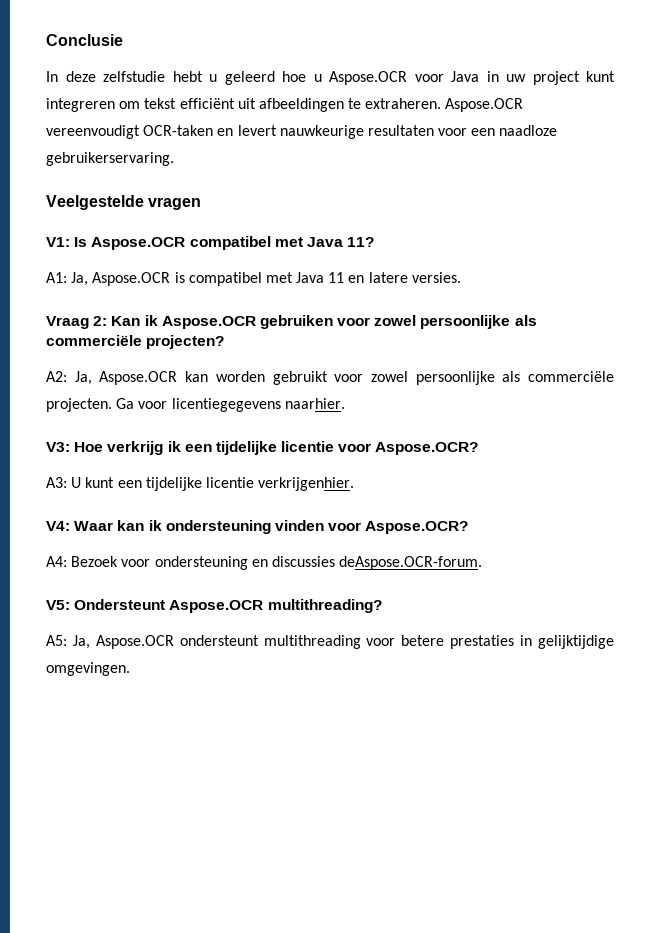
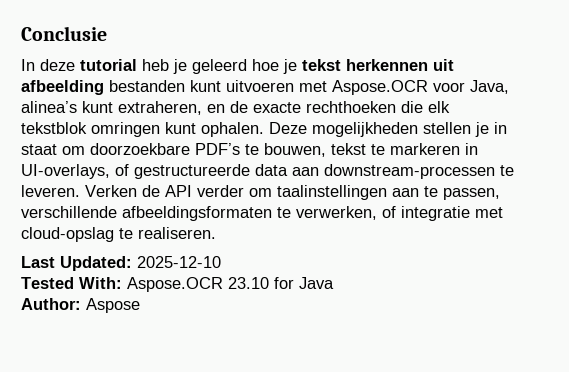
- In deze zelfstudie hebt u geleerd hoe u Aspose.OCR voor Java in uw project kunt integreren om tekst efficiënt uit afbeeldingen te extraheren. Aspose.OCR vereenvoudigt OCR-taken en levert nauwkeurige resultaten voor een naadloze gebruikerservaring.
- Veelgestelde vragen
- V1: Is Aspose.OCR compatibel met Java 11?
- A1: Ja, Aspose.OCR is compatibel met Java 11 en latere versies.
- Vraag 2: Kan ik Aspose.OCR gebruiken voor zowel persoonlijke als commerciële projecten?
- A2: Ja, Aspose.OCR kan worden gebruikt voor zowel persoonlijke als commerciële projecten. Ga voor licentiegegevens naarhier.
- V3: Hoe verkrijg ik een tijdelijke licentie voor Aspose.OCR?
- A3: U kunt een tijdelijke licentie verkrijgenhier.
- V4: Waar kan ik ondersteuning vinden voor Aspose.OCR?
- A4: Bezoek voor ondersteuning en discussies deAspose.OCR-forum.
- V5: Ondersteunt Aspose.OCR multithreading?
- A5: Ja, Aspose.OCR ondersteunt multithreading voor betere prestaties in gelijktijdige omgevingen.
+ In deze tutorial heb je geleerd hoe je tekst herkennen uit afbeelding bestanden kunt uitvoeren met Aspose.OCR voor Java, alinea’s kunt extraheren, en de exacte rechthoeken die elk tekstblok omringen kunt ophalen. Deze mogelijkheden stellen je in staat om doorzoekbare PDF’s te bouwen, tekst te markeren in UI‑overlays, of gestructureerde data aan downstream‑processen te leveren. Verken de API verder om taalinstellingen aan te passen, verschillende afbeeldingsformaten te verwerken, of integratie met cloud‑opslag te realiseren.
+ Last Updated: 2025-12-10
+ Tested With: Aspose.OCR 23.10 for Java
+ Author: Aspose

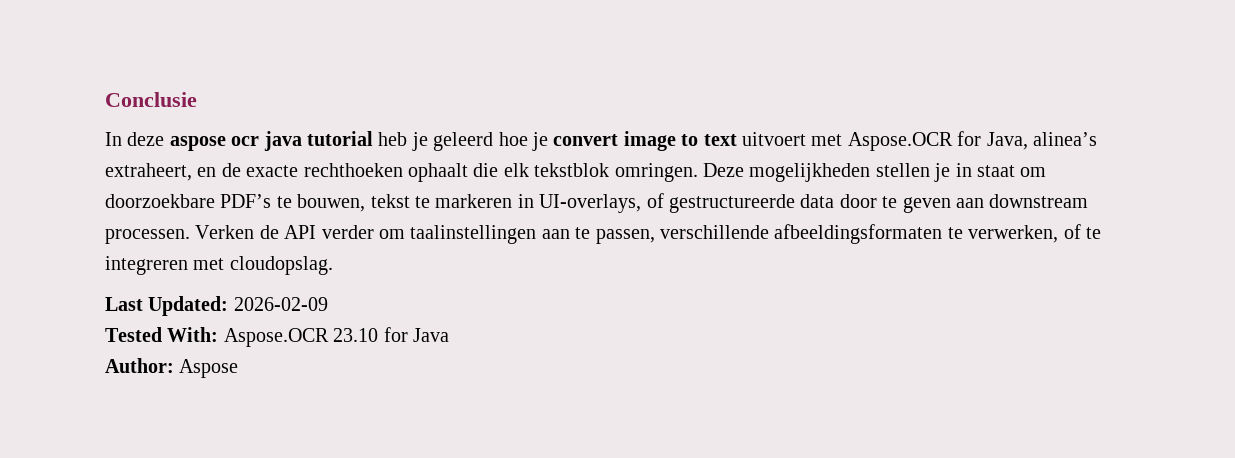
- In deze tutorial heb je geleerd hoe je tekst herkennen uit afbeelding bestanden kunt uitvoeren met Aspose.OCR voor Java, alinea’s kunt extraheren, en de exacte rechthoeken die elk tekstblok omringen kunt ophalen.
+ In deze aspose ocr java tutorial heb je geleerd hoe je convert image to text uitvoert met Aspose.OCR for Java, alinea’s extraheert, en de exacte rechthoeken ophaalt die elk tekstblok omringen.
- Deze mogelijkheden stellen je in staat om doorzoekbare PDF’s te bouwen, tekst te markeren in UI‑overlays, of gestructureerde data aan downstream‑processen te leveren.
+ Deze mogelijkheden stellen je in staat om doorzoekbare PDF’s te bouwen, tekst te markeren in UI‑overlays, of gestructureerde data door te geven aan downstream processen.
- Verken de API verder om taalinstellingen aan te passen, verschillende afbeeldingsformaten te verwerken, of integratie met cloud‑opslag te realiseren.
+ Verken de API verder om taalinstellingen aan te passen, verschillende afbeeldingsformaten te verwerken, of te integreren met cloudopslag.
- Last Updated: 2025-12-10
+ Last Updated: 2026-02-09

